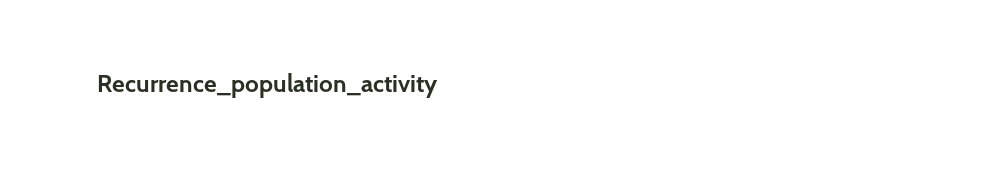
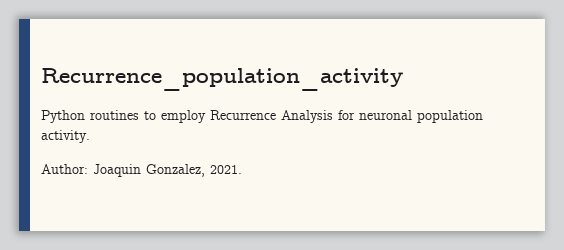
+ Python routines to employ Recurrence Analysis for neuronal population activity.
+ Author: Joaquin Gonzalez, 2021.

